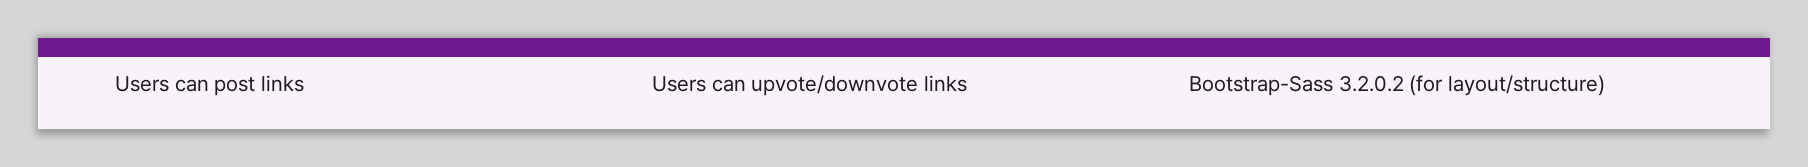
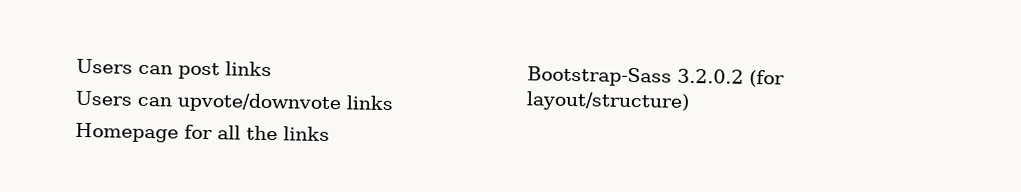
+ Homepage for all the links

